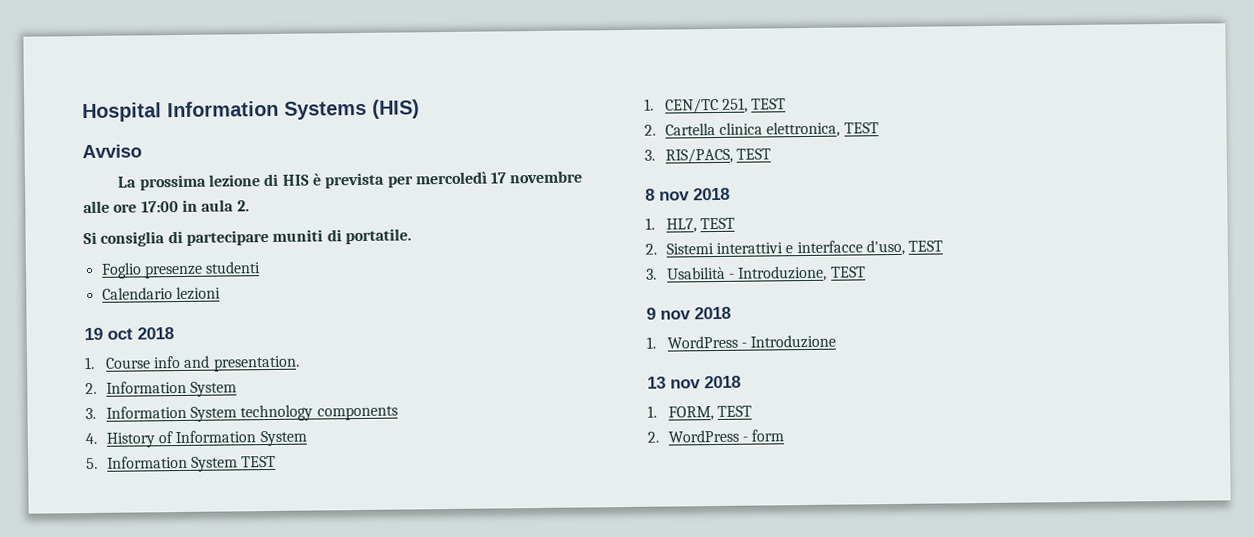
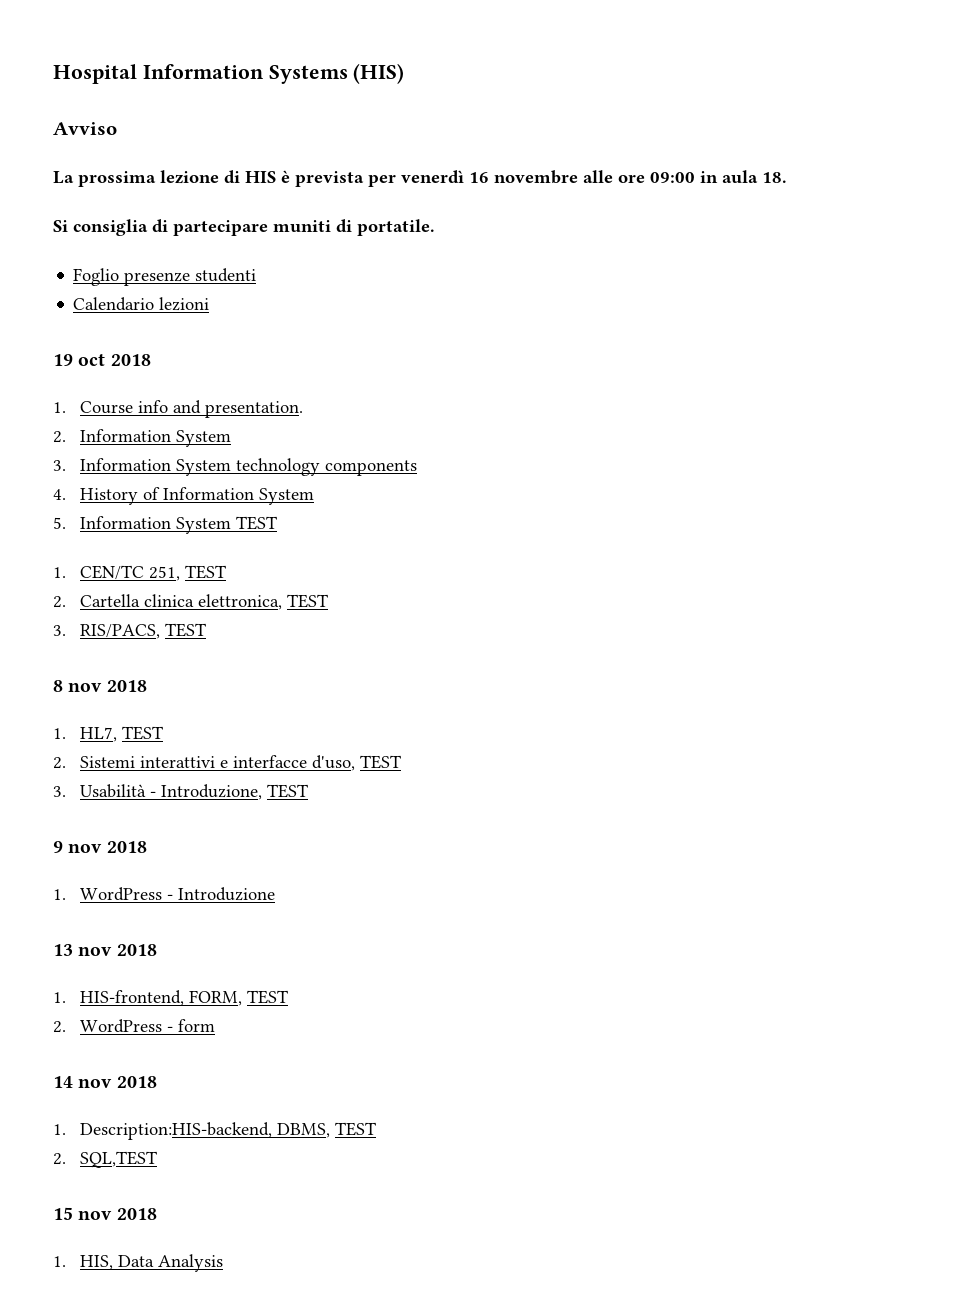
- La prossima lezione di HIS è prevista per mercoledì 17 novembre alle ore 17:00 in aula 2.
+ La prossima lezione di HIS è prevista per venerdì 16 novembre alle ore 09:00 in aula 18.
- 1. FORM, TEST
+ 1. HIS-frontend, FORM, TEST
+ 14 nov 2018
+ 1. Description:HIS-backend, DBMS, TEST
+ 2. SQL,TEST
+ 15 nov 2018
+ 1. HIS, Data Analysis

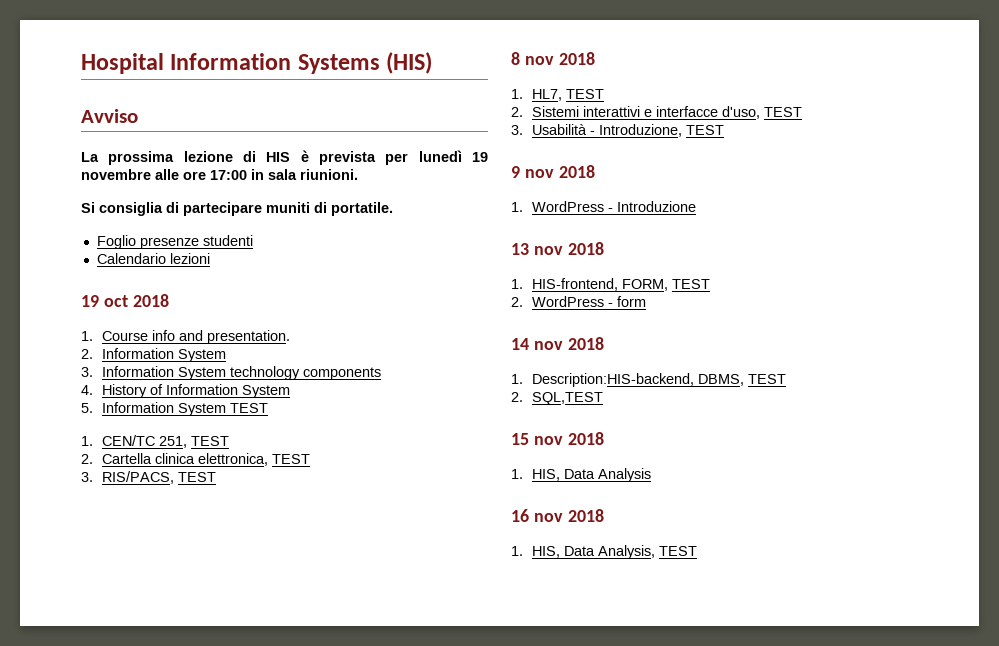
- La prossima lezione di HIS è prevista per venerdì 16 novembre alle ore 09:00 in aula 18.
+ La prossima lezione di HIS è prevista per lunedì 19 novembre alle ore 17:00 in sala riunioni.
+ 16 nov 2018
+ 1. HIS, Data Analysis, TEST

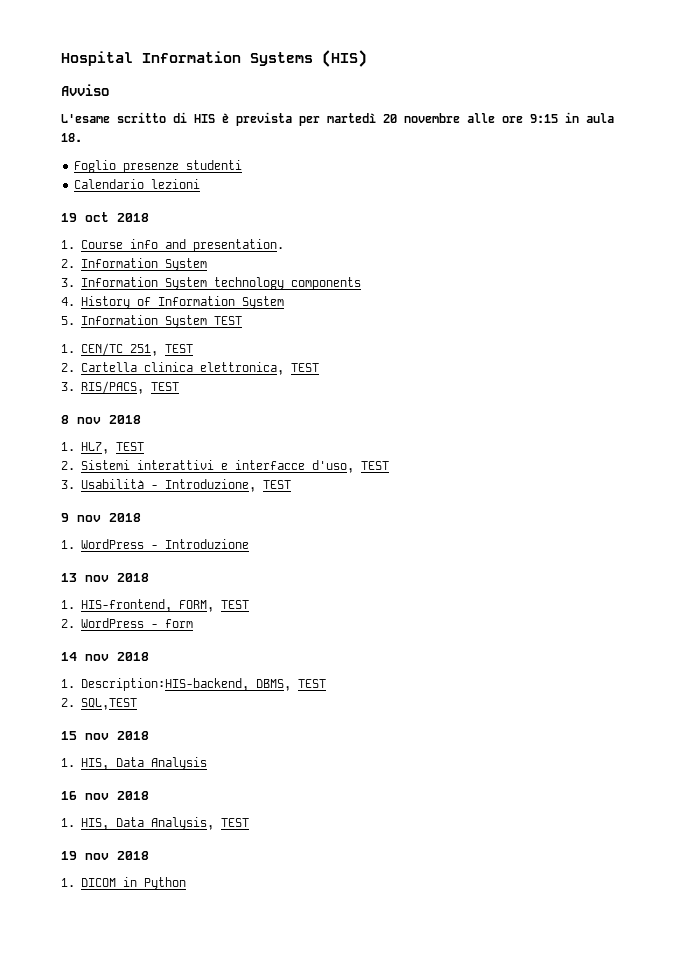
- La prossima lezione di HIS è prevista per lunedì 19 novembre alle ore 17:00 in sala riunioni.
- Si consiglia di partecipare muniti di portatile.
+ L'esame scritto di HIS è prevista per martedì 20 novembre alle ore 9:15 in aula 18.
+ 19 nov 2018
+ 1. DICOM in Python

